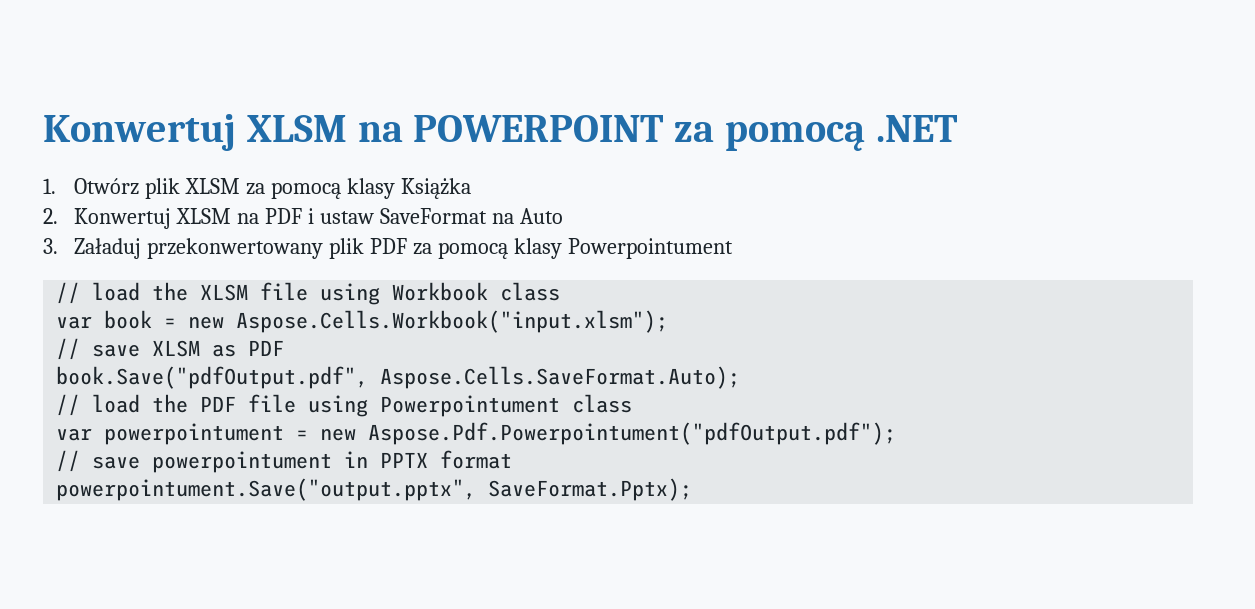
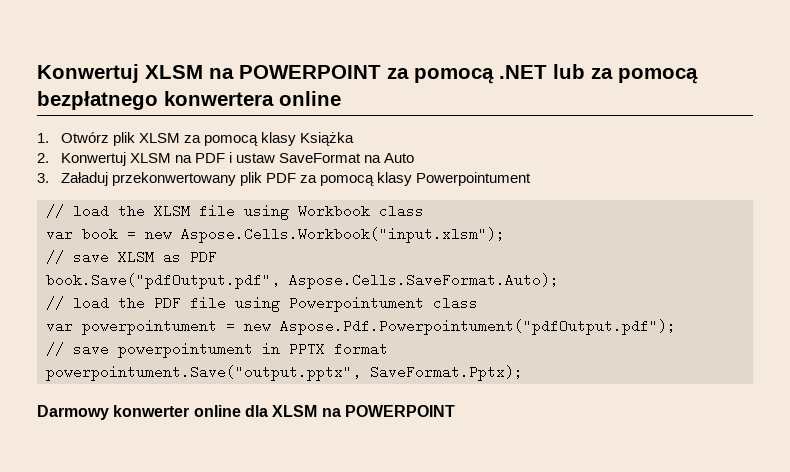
- Konwertuj XLSM na POWERPOINT za pomocą .NET
+ Konwertuj XLSM na POWERPOINT za pomocą .NET lub za pomocą bezpłatnego konwertera online
+ Darmowy konwerter online dla XLSM na POWERPOINT

